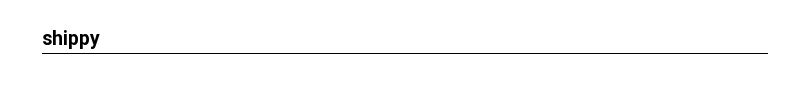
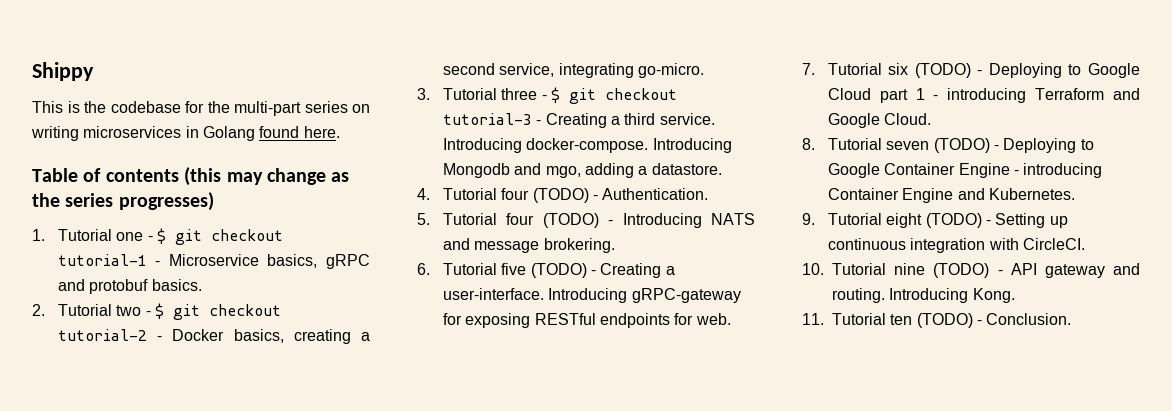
- shippy
+ Shippy
+ This is the codebase for the multi-part series on writing microservices in Golang found here.
+ Table of contents (this may change as the series progresses)
+ 1. Tutorial one - $ git checkout tutorial-1 - Microservice basics, gRPC and protobuf basics.
+ 2. Tutorial two - $ git checkout tutorial-2 - Docker basics, creating a second service, integrating go-micro.
+ 3. Tutorial three - $ git checkout tutorial-3 - Creating a third service. Introducing docker-compose. Introducing Mongodb and mgo, adding a datastore.
+ 4. Tutorial four (TODO) - Authentication.
+ 5. Tutorial four (TODO) - Introducing NATS and message brokering.
+ 6. Tutorial five (TODO) - Creating a user-interface. Introducing gRPC-gateway for exposing RESTful endpoints for web.
+ 7. Tutorial six (TODO) - Deploying to Google Cloud part 1 - introducing Terraform and Google Cloud.
+ 8. Tutorial seven (TODO) - Deploying to Google Container Engine - introducing Container Engine and Kubernetes.
+ 9. Tutorial eight (TODO) - Setting up continuous integration with CircleCI.
+ 10. Tutorial nine (TODO) - API gateway and routing. Introducing Kong.
+ 11. Tutorial ten (TODO) - Conclusion.

